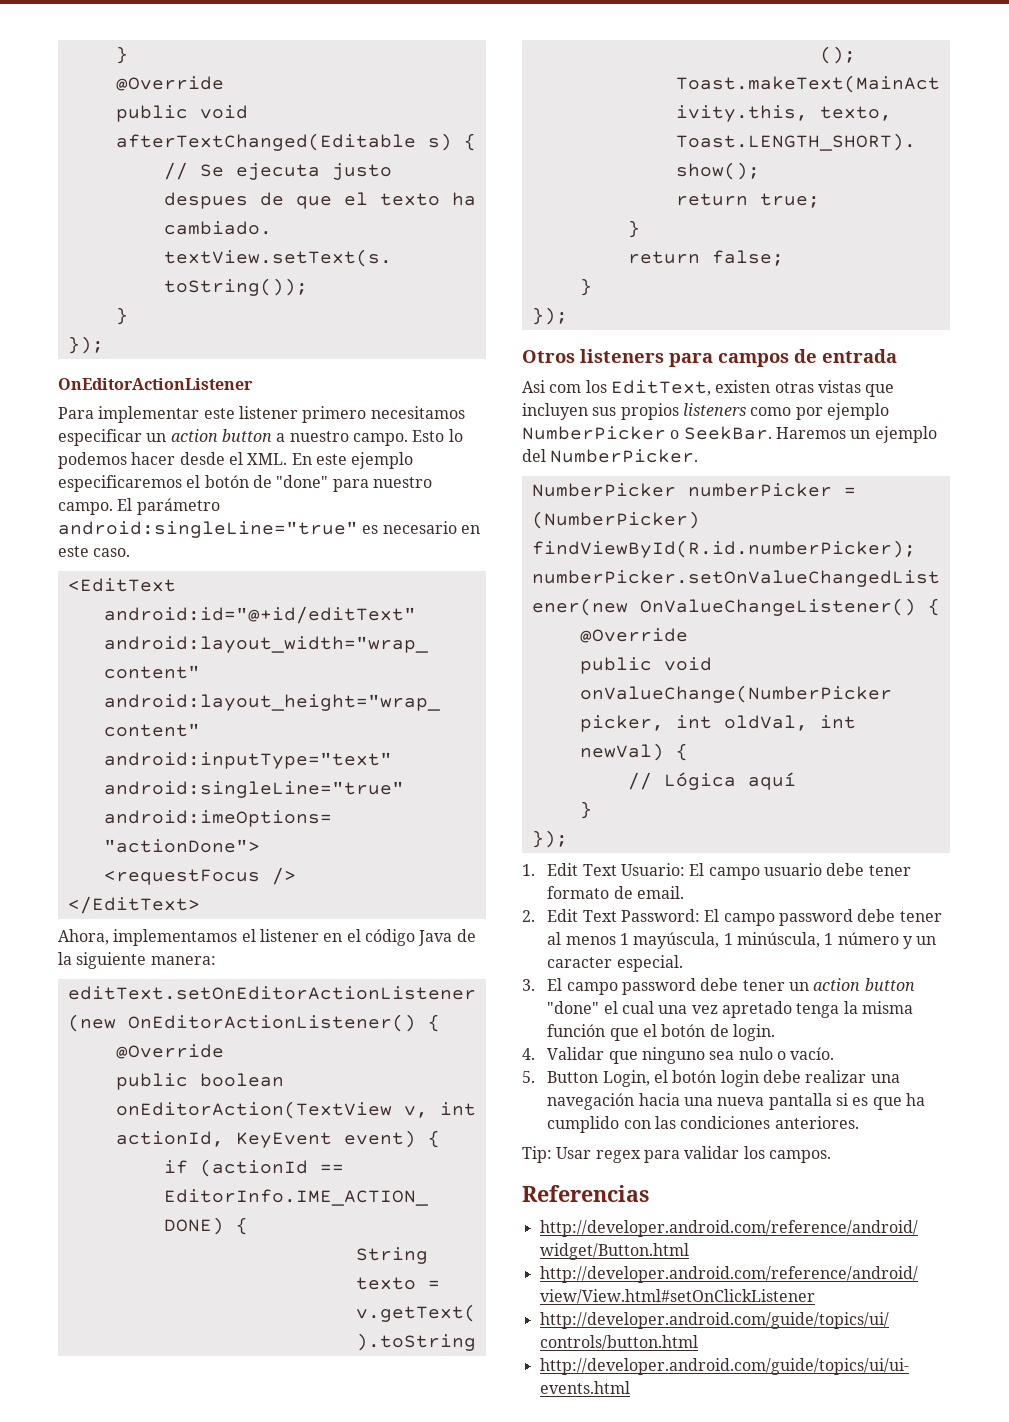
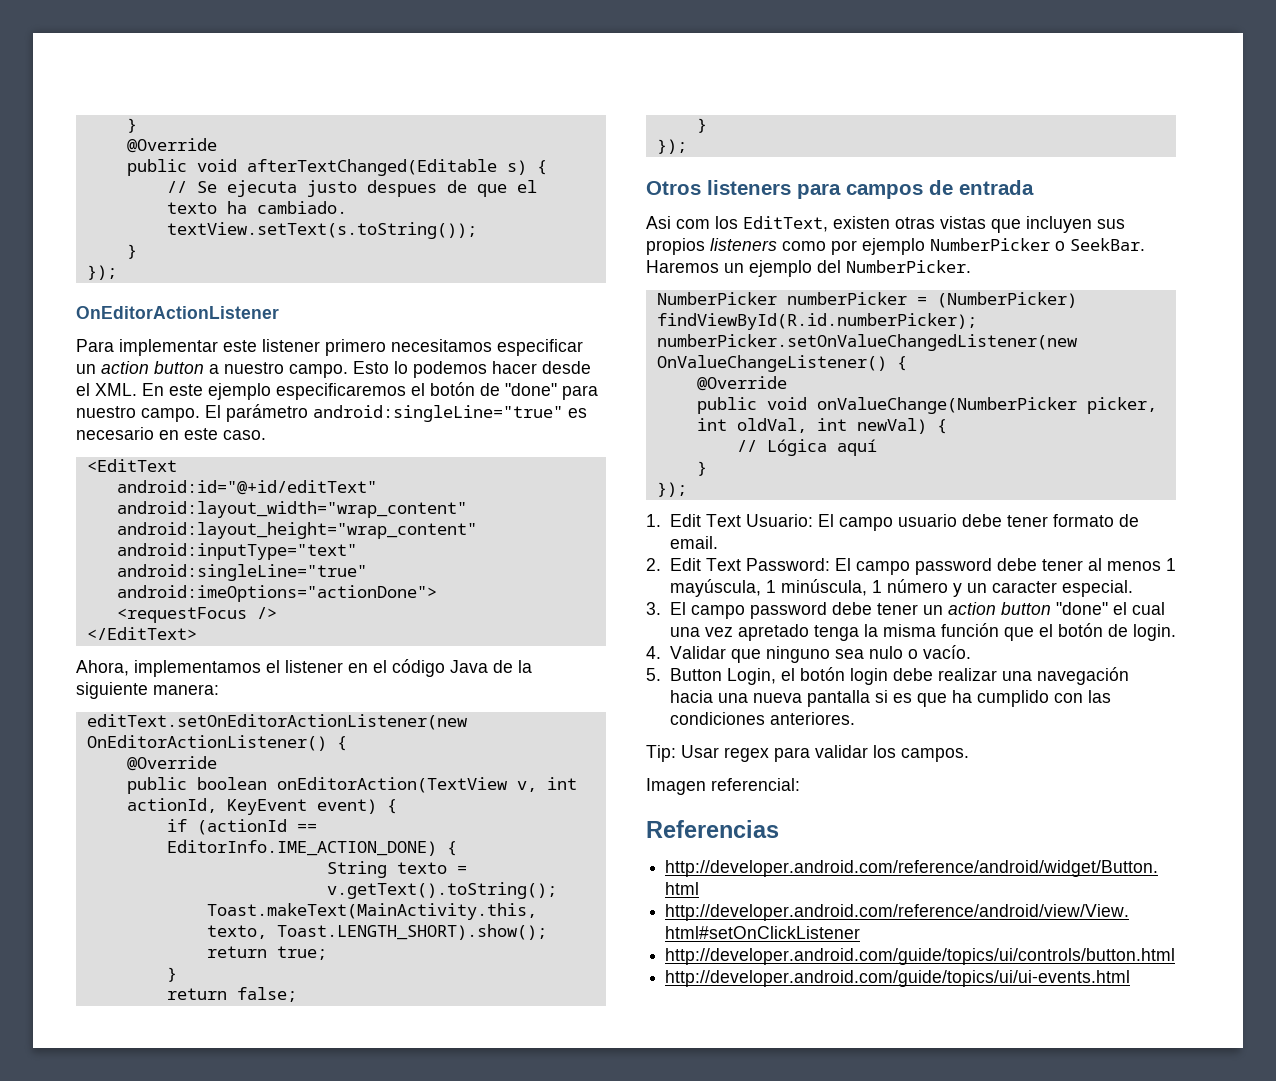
+ Imagen referencial:

